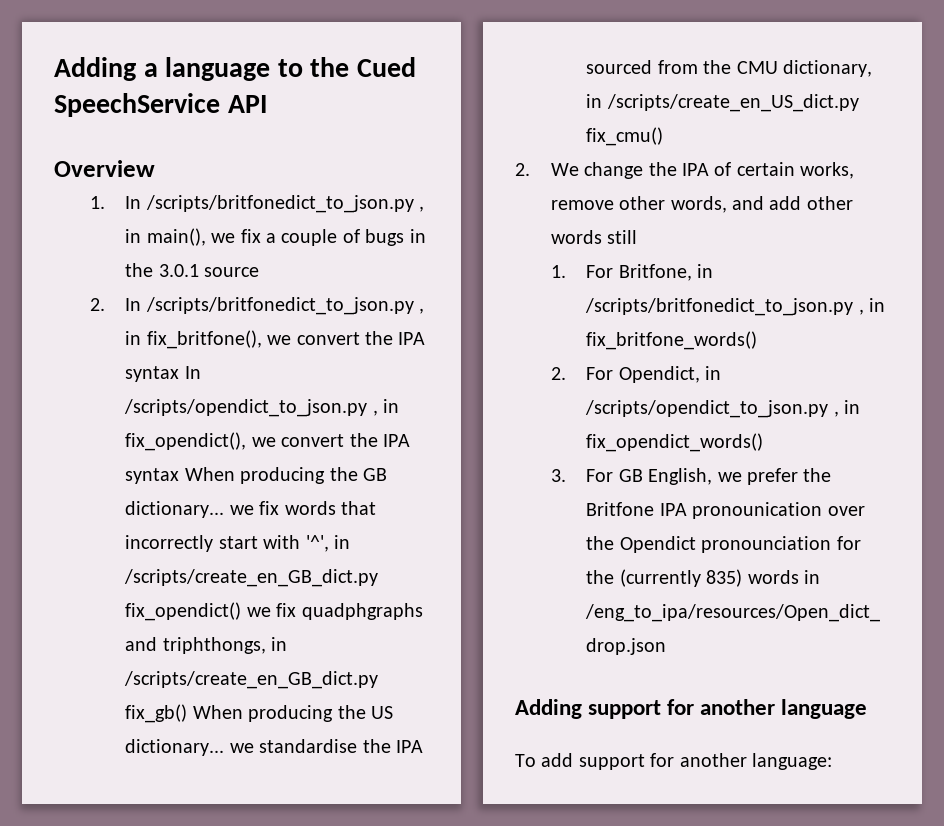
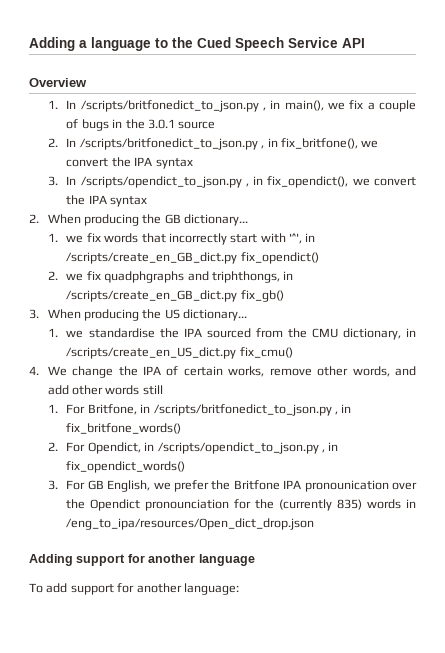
- Adding a language to the Cued SpeechService API
+ Adding a language to the Cued Speech Service API
- 2. In /scripts/britfonedict_to_json.py , in fix_britfone(), we convert the IPA syntax In /scripts/opendict_to_json.py , in fix_opendict(), we convert the IPA syntax When producing the GB dictionary... we fix words that incorrectly start with '^', in /scripts/create_en_GB_dict.py fix_opendict() we fix quadphgraphs and triphthongs, in /scripts/create_en_GB_dict.py fix_gb() When producing the US dictionary... we standardise the IPA sourced from the CMU dictionary, in /scripts/create_en_US_dict.py fix_cmu()
+ 2. In /scripts/britfonedict_to_json.py , in fix_britfone(), we convert the IPA syntax
+ 3. In /scripts/opendict_to_json.py , in fix_opendict(), we convert the IPA syntax
+ 2. When producing the GB dictionary...
+ 1. we fix words that incorrectly start with '^', in /scripts/create_en_GB_dict.py fix_opendict()
+ 2. we fix quadphgraphs and triphthongs, in /scripts/create_en_GB_dict.py fix_gb()
+ 3. When producing the US dictionary...
+ 1. we standardise the IPA sourced from the CMU dictionary, in /scripts/create_en_US_dict.py fix_cmu()
- 2. We change the IPA of certain works, remove other words, and add other words still
+ 4. We change the IPA of certain works, remove other words, and add other words still

